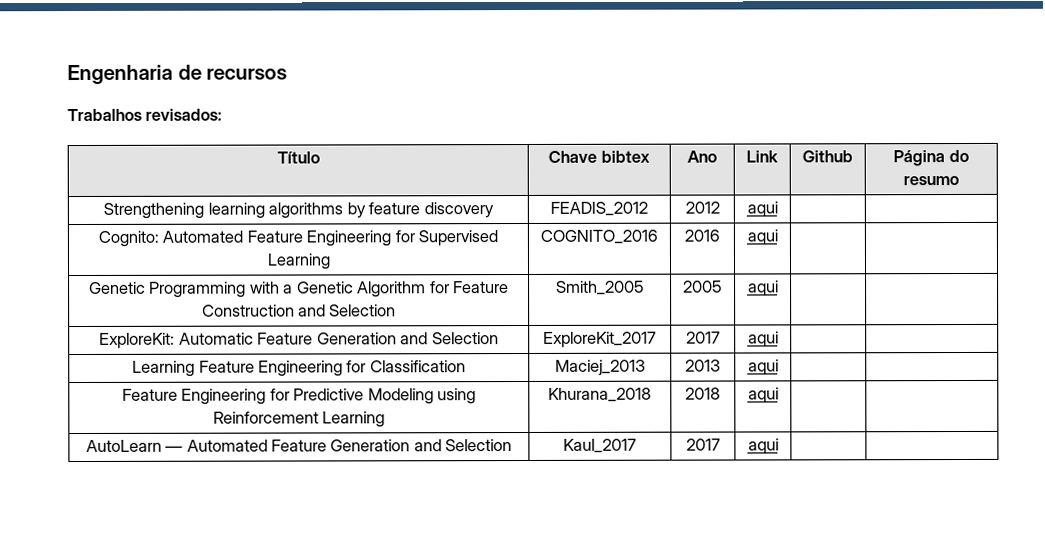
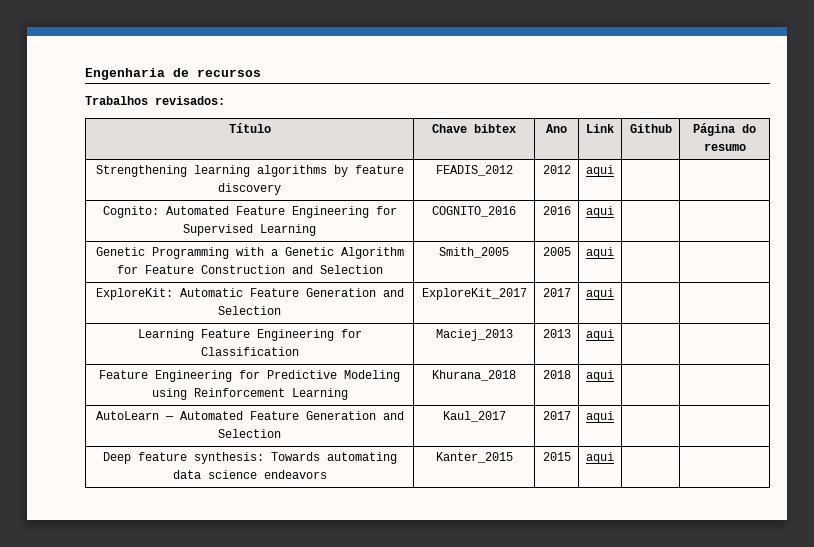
+ Deep feature synthesis: Towards automating data science endeavors | Kanter_2015 | 2015 | aqui | |

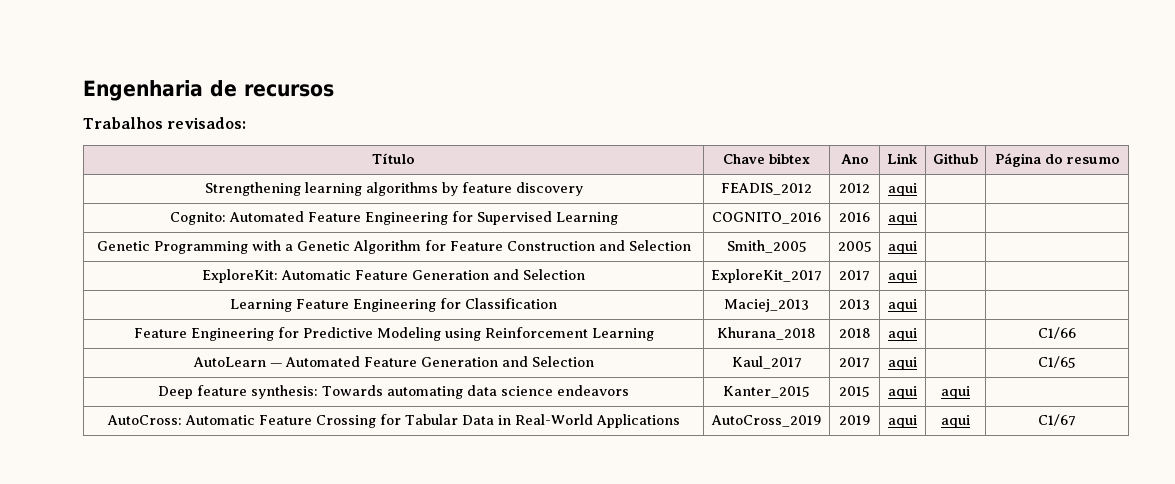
- Feature Engineering for Predictive Modeling using Reinforcement Learning | Khurana_2018 | 2018 | aqui | |
+ Feature Engineering for Predictive Modeling using Reinforcement Learning | Khurana_2018 | 2018 | aqui | | C1/66
- AutoLearn — Automated Feature Generation and Selection | Kaul_2017 | 2017 | aqui | |
+ AutoLearn — Automated Feature Generation and Selection | Kaul_2017 | 2017 | aqui | | C1/65
- Deep feature synthesis: Towards automating data science endeavors | Kanter_2015 | 2015 | aqui | |
+ Deep feature synthesis: Towards automating data science endeavors | Kanter_2015 | 2015 | aqui | aqui |
+ AutoCross: Automatic Feature Crossing for Tabular Data in Real-World Applications | AutoCross_2019 | 2019 | aqui | aqui | C1/67

